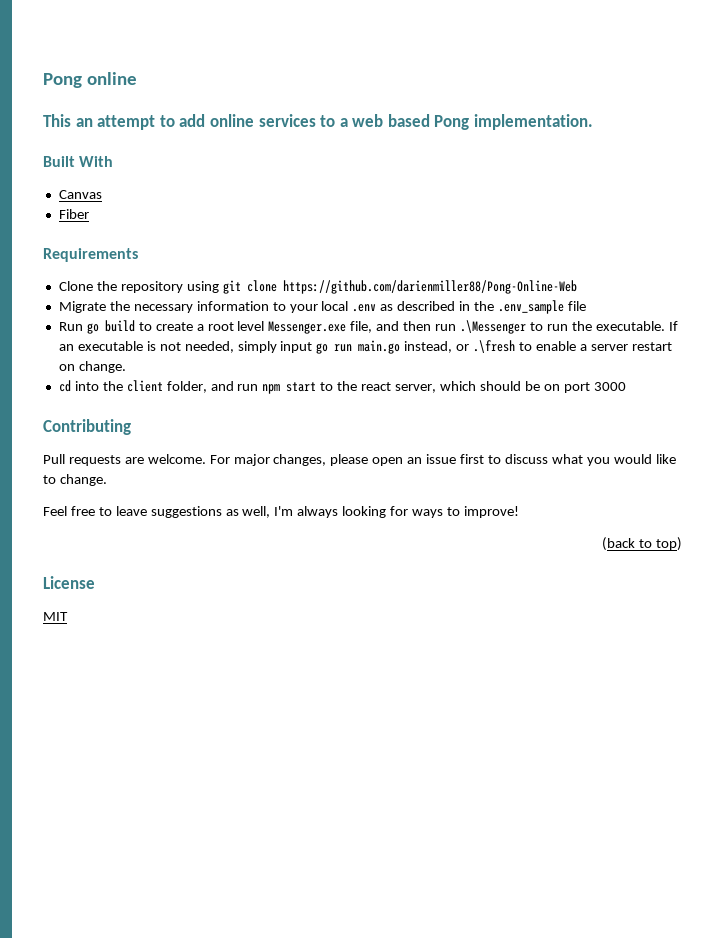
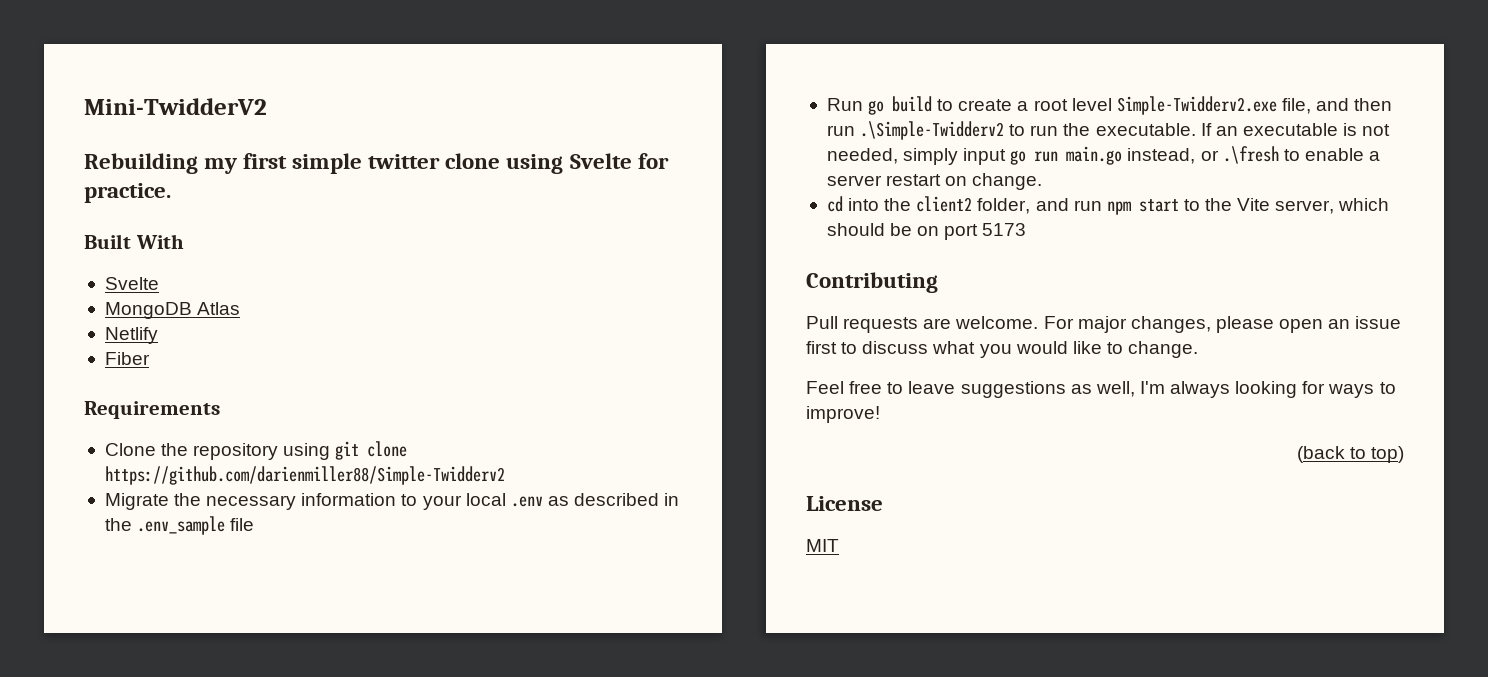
- Pong online
- This an attempt to add online services to a web based Pong implementation.
+ Mini-TwidderV2
+ Rebuilding my first simple twitter clone using Svelte for practice.
  Built With
- Canvas
+ Svelte
+ MongoDB Atlas
+ Netlify
- Clone the repository using git clone https://github.com/darienmiller88/Pong-Online-Web
+ Clone the repository using git clone https://github.com/darienmiller88/Simple-Twidderv2
- Run go build to create a root level Messenger.exe file, and then run .\Messenger to run the executable.
+ Run go build to create a root level Simple-Twidderv2.exe file, and then run .\Simple-Twidderv2 to run the executable.
- cd into the client folder, and run npm start to the react server, which should be on port 3000
+ cd into the client2 folder, and run npm start to the Vite server, which should be on port 5173

